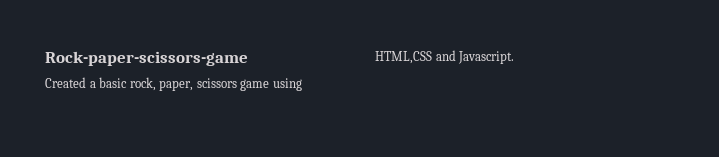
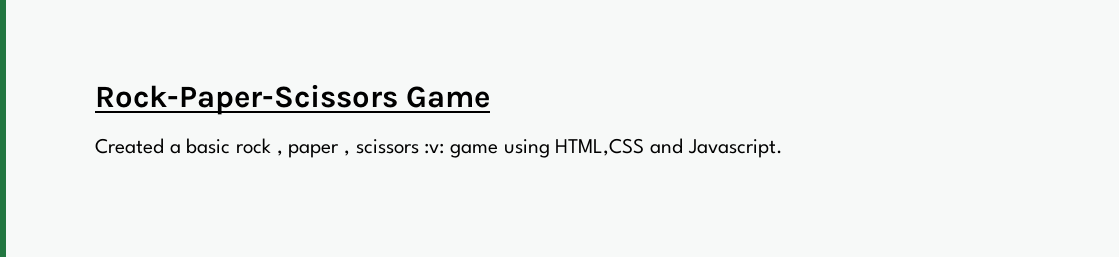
- Rock-paper-scissors-game
+ Rock-Paper-Scissors Game
- Created a basic rock, paper, scissors game using HTML,CSS and Javascript.
+ Created a basic rock , paper , scissors :v: game using HTML,CSS and Javascript.

